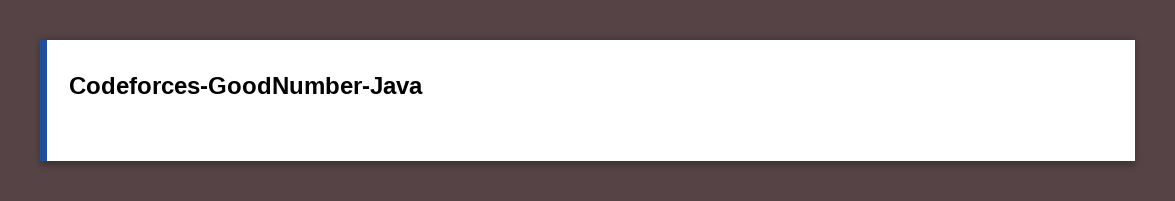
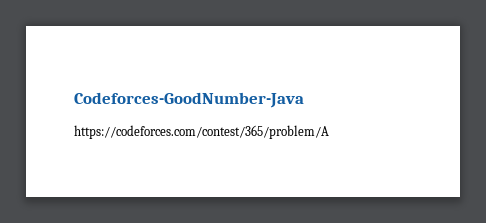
+ https://codeforces.com/contest/365/problem/A

